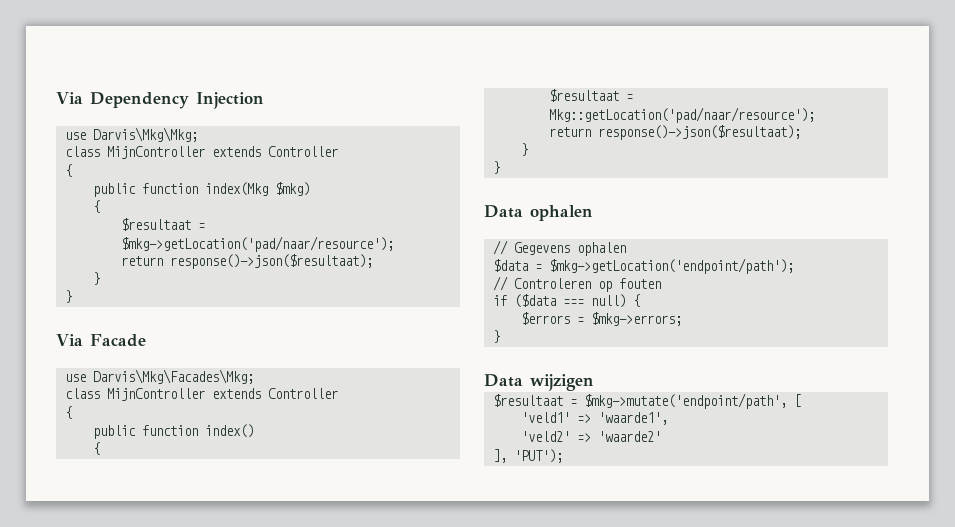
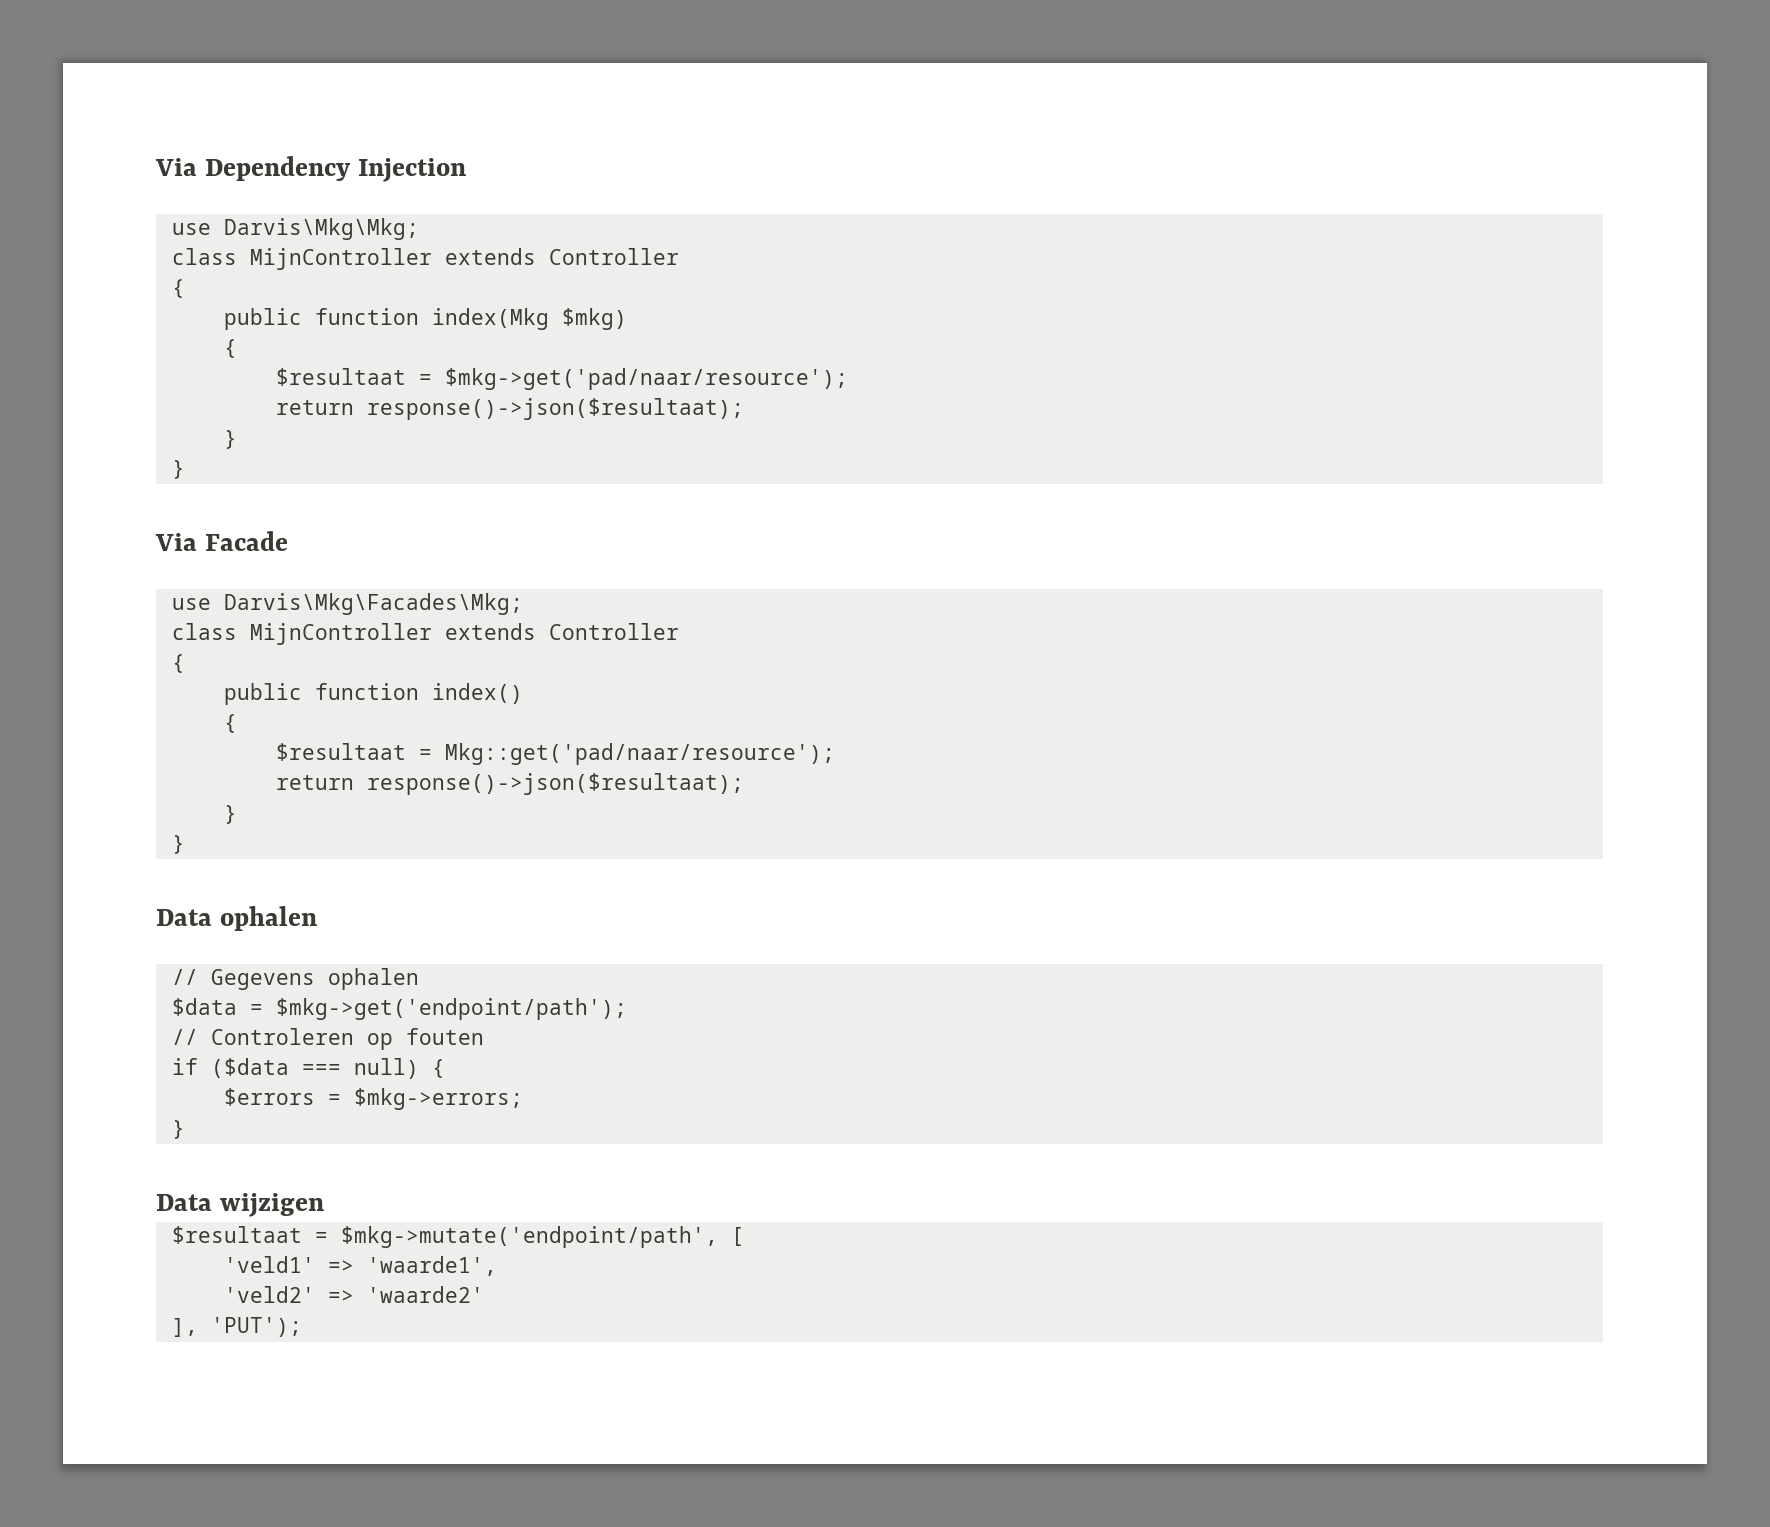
- $resultaat = $mkg->getLocation('pad/naar/resource');
+ $resultaat = $mkg->get('pad/naar/resource');
- $resultaat = Mkg::getLocation('pad/naar/resource');
+ $resultaat = Mkg::get('pad/naar/resource');
- $data = $mkg->getLocation('endpoint/path');
+ $data = $mkg->get('endpoint/path');

